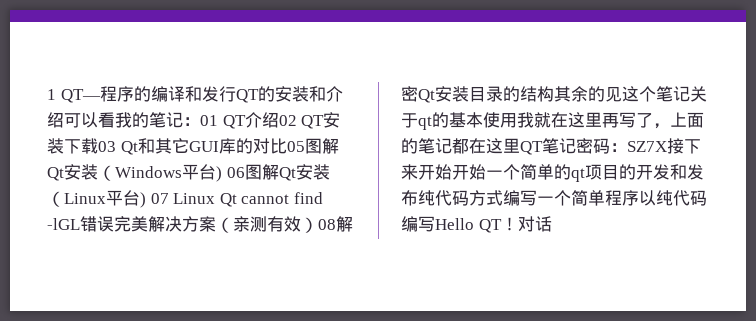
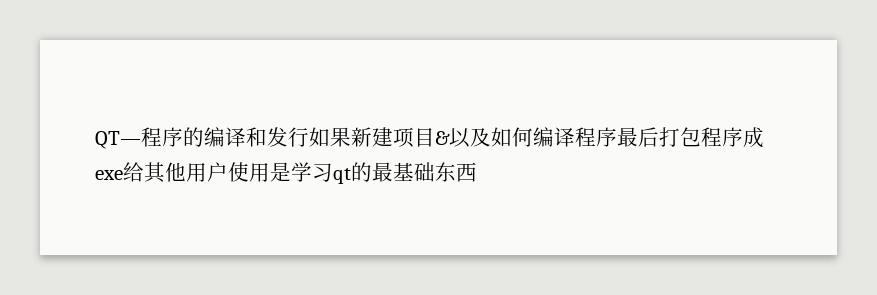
- 1 QT—程序的编译和发行QT的安装和介绍可以看我的笔记：01 QT介绍02 QT安装下载03 Qt和其它GUI库的对比05图解Qt安装（Windows平台) 06图解Qt安装（Linux平台) 07 Linux Qt cannot find -lGL错误完美解决方案（亲测有效）08解密Qt安装目录的结构其余的见这个笔记关于qt的基本使用我就在这里再写了，上面的笔记都在这里QT笔记密码：SZ7X接下来开始开始一个简单的qt项目的开发和发布纯代码方式编写一个简单程序以纯代码编写Hello QT！对话
+ QT—程序的编译和发行如果新建项目&以及如何编译程序最后打包程序成exe给其他用户使用是学习qt的最基础东西

